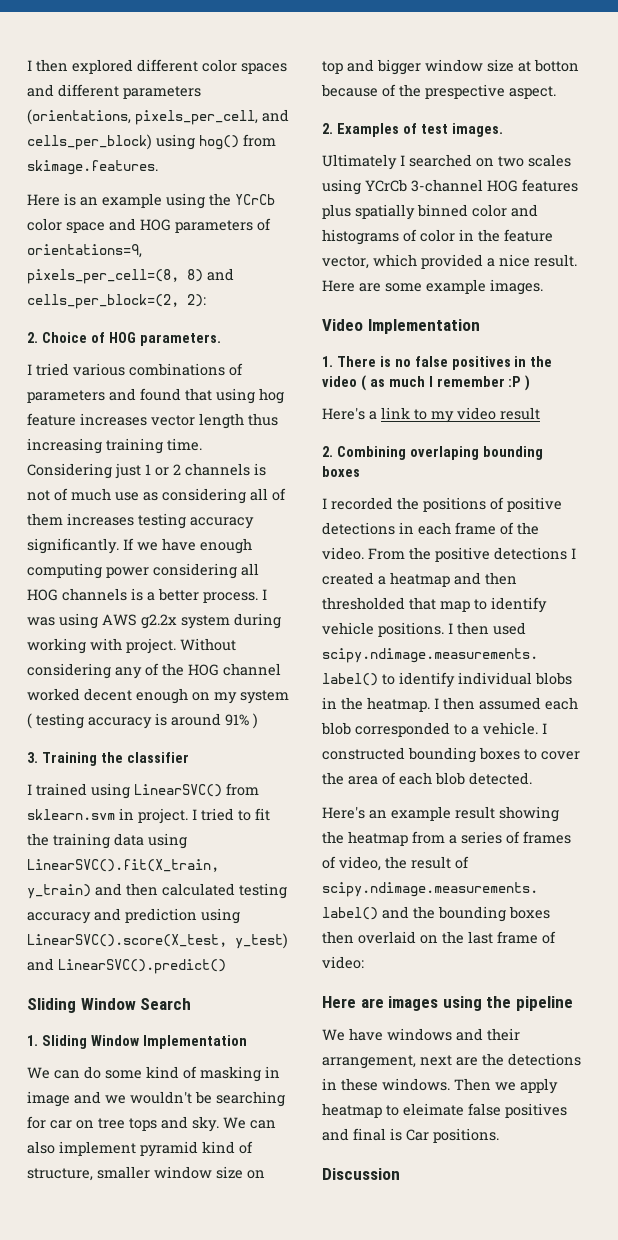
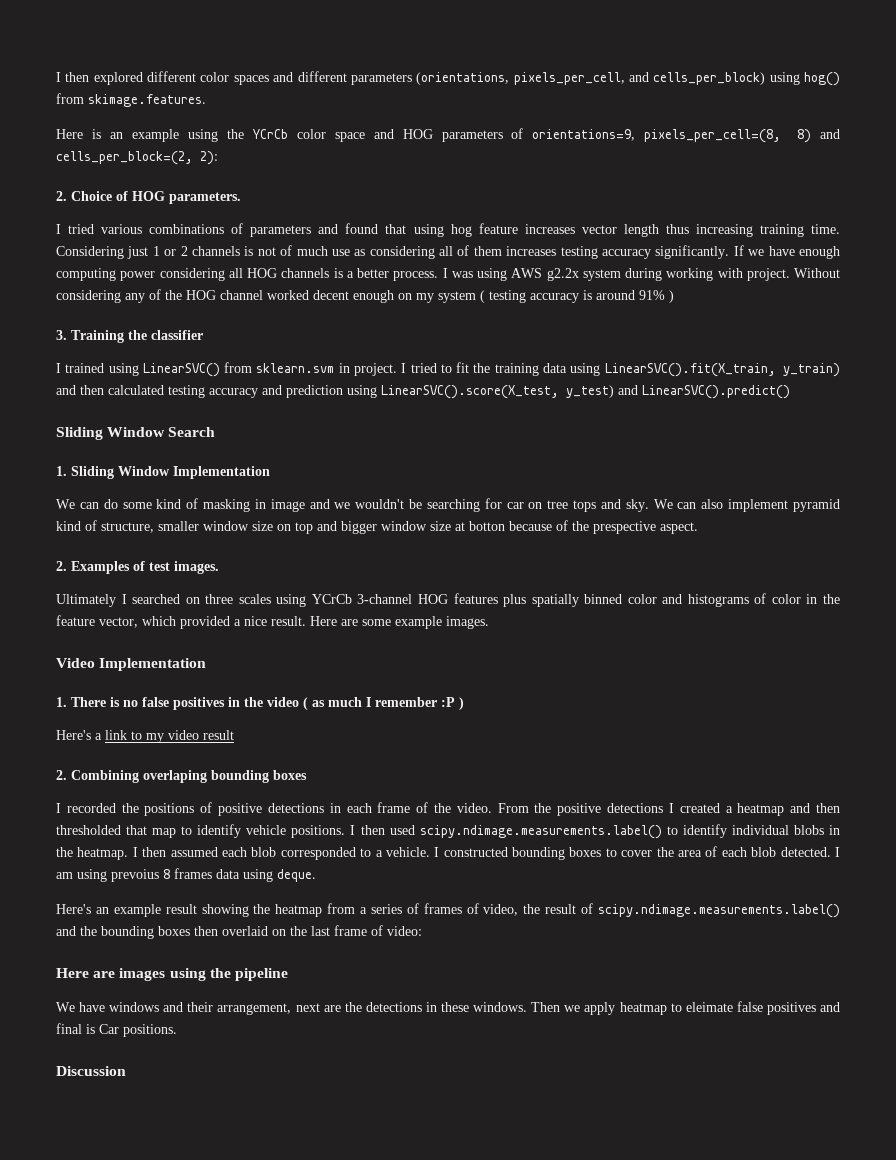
- Ultimately I searched on two scales using YCrCb 3-channel HOG features plus spatially binned color and histograms of color in the feature vector, which provided a nice result.
+ Ultimately I searched on three scales using YCrCb 3-channel HOG features plus spatially binned color and histograms of color in the feature vector, which provided a nice result.
+ I am using prevoius 8 frames data using deque.

